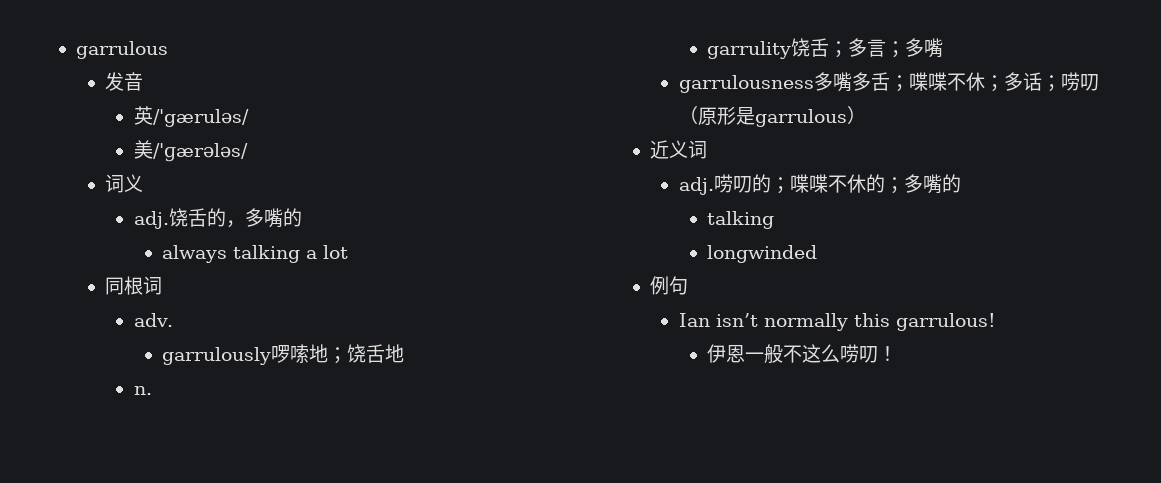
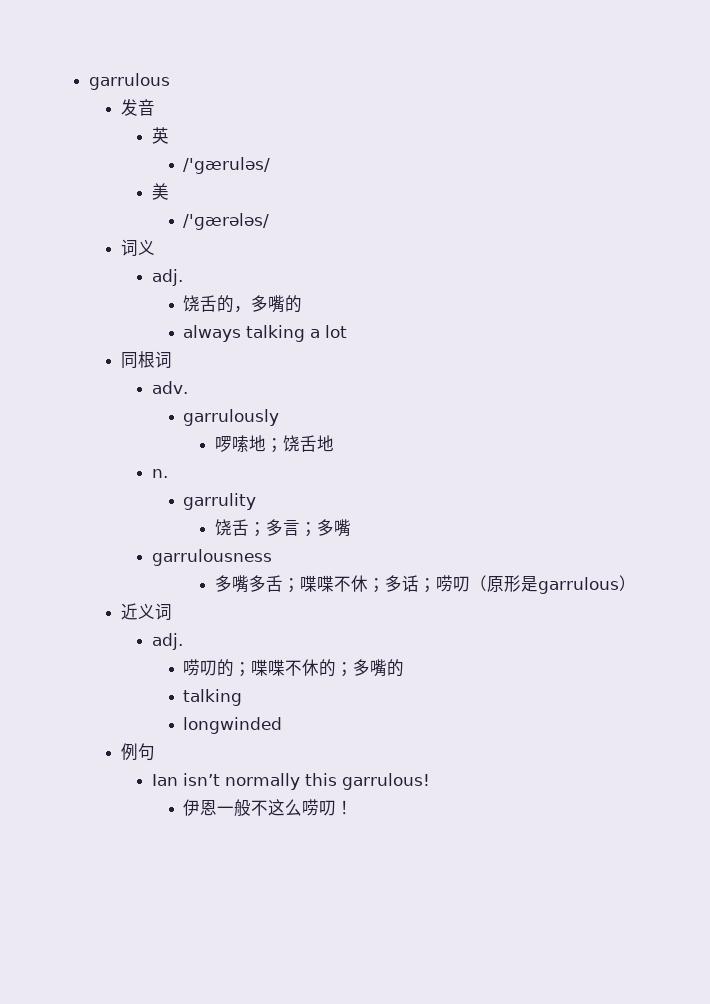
- 英/'gæruləs/
+ 英
+ /'gæruləs/
- 美/'ɡærələs/
+ 美
+ /'ɡærələs/
  词义
- adj.饶舌的，多嘴的
+ adj.
+ 饶舌的，多嘴的
- garrulously啰嗦地；饶舌地
+ garrulously
+ 啰嗦地；饶舌地
- garrulity饶舌；多言；多嘴
+ garrulity
+ 饶舌；多言；多嘴
- garrulousness多嘴多舌；喋喋不休；多话；唠叨（原形是garrulous）
+ garrulousness
+ 多嘴多舌；喋喋不休；多话；唠叨（原形是garrulous）
  近义词
- adj.唠叨的；喋喋不休的；多嘴的
+ adj.
+ 唠叨的；喋喋不休的；多嘴的

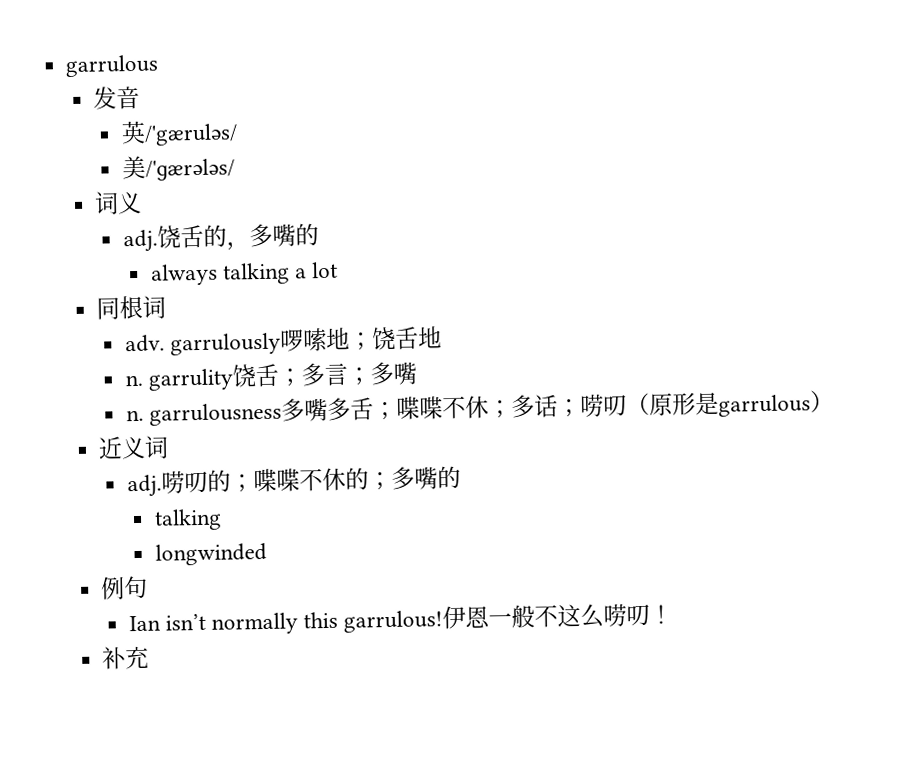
- 英
- /'gæruləs/
+ 英/'gæruləs/
- 美
- /'ɡærələs/
+ 美/'ɡærələs/
  词义
- adj.
- 饶舌的，多嘴的
+ adj.饶舌的，多嘴的
- adv.
- garrulously
- 啰嗦地；饶舌地
+ adv. garrulously啰嗦地；饶舌地
- n.
- garrulity
- 饶舌；多言；多嘴
+ n. garrulity饶舌；多言；多嘴
- garrulousness
- 多嘴多舌；喋喋不休；多话；唠叨（原形是garrulous）
+ n. garrulousness多嘴多舌；喋喋不休；多话；唠叨（原形是garrulous）
  近义词
- adj.
- 唠叨的；喋喋不休的；多嘴的
+ adj.唠叨的；喋喋不休的；多嘴的
- Ian isn’t normally this garrulous!
- 伊恩一般不这么唠叨！
+ Ian isn’t normally this garrulous!伊恩一般不这么唠叨！
+ 补充

